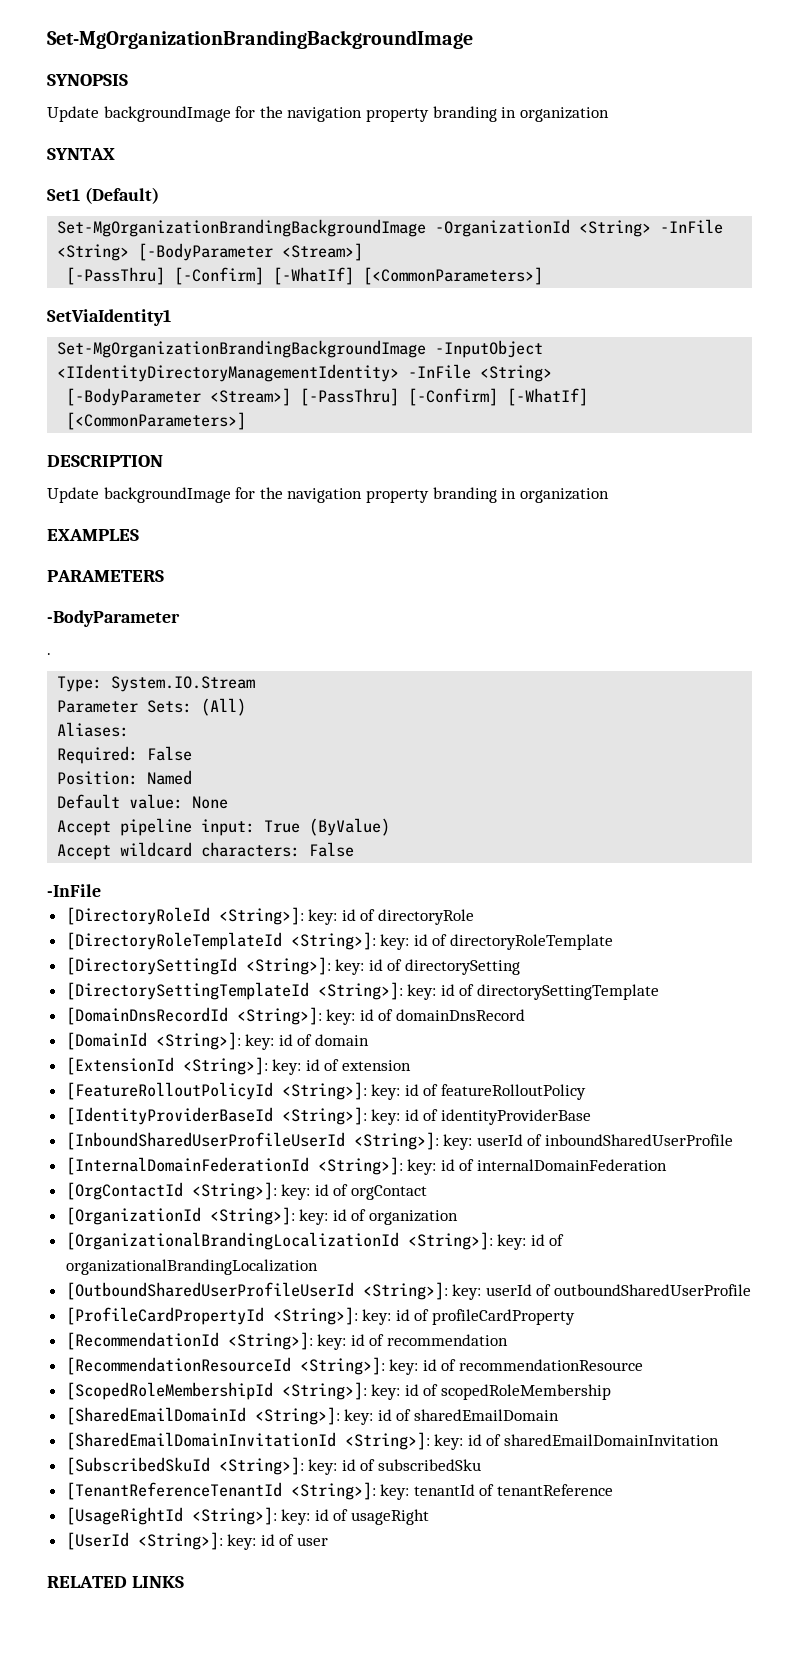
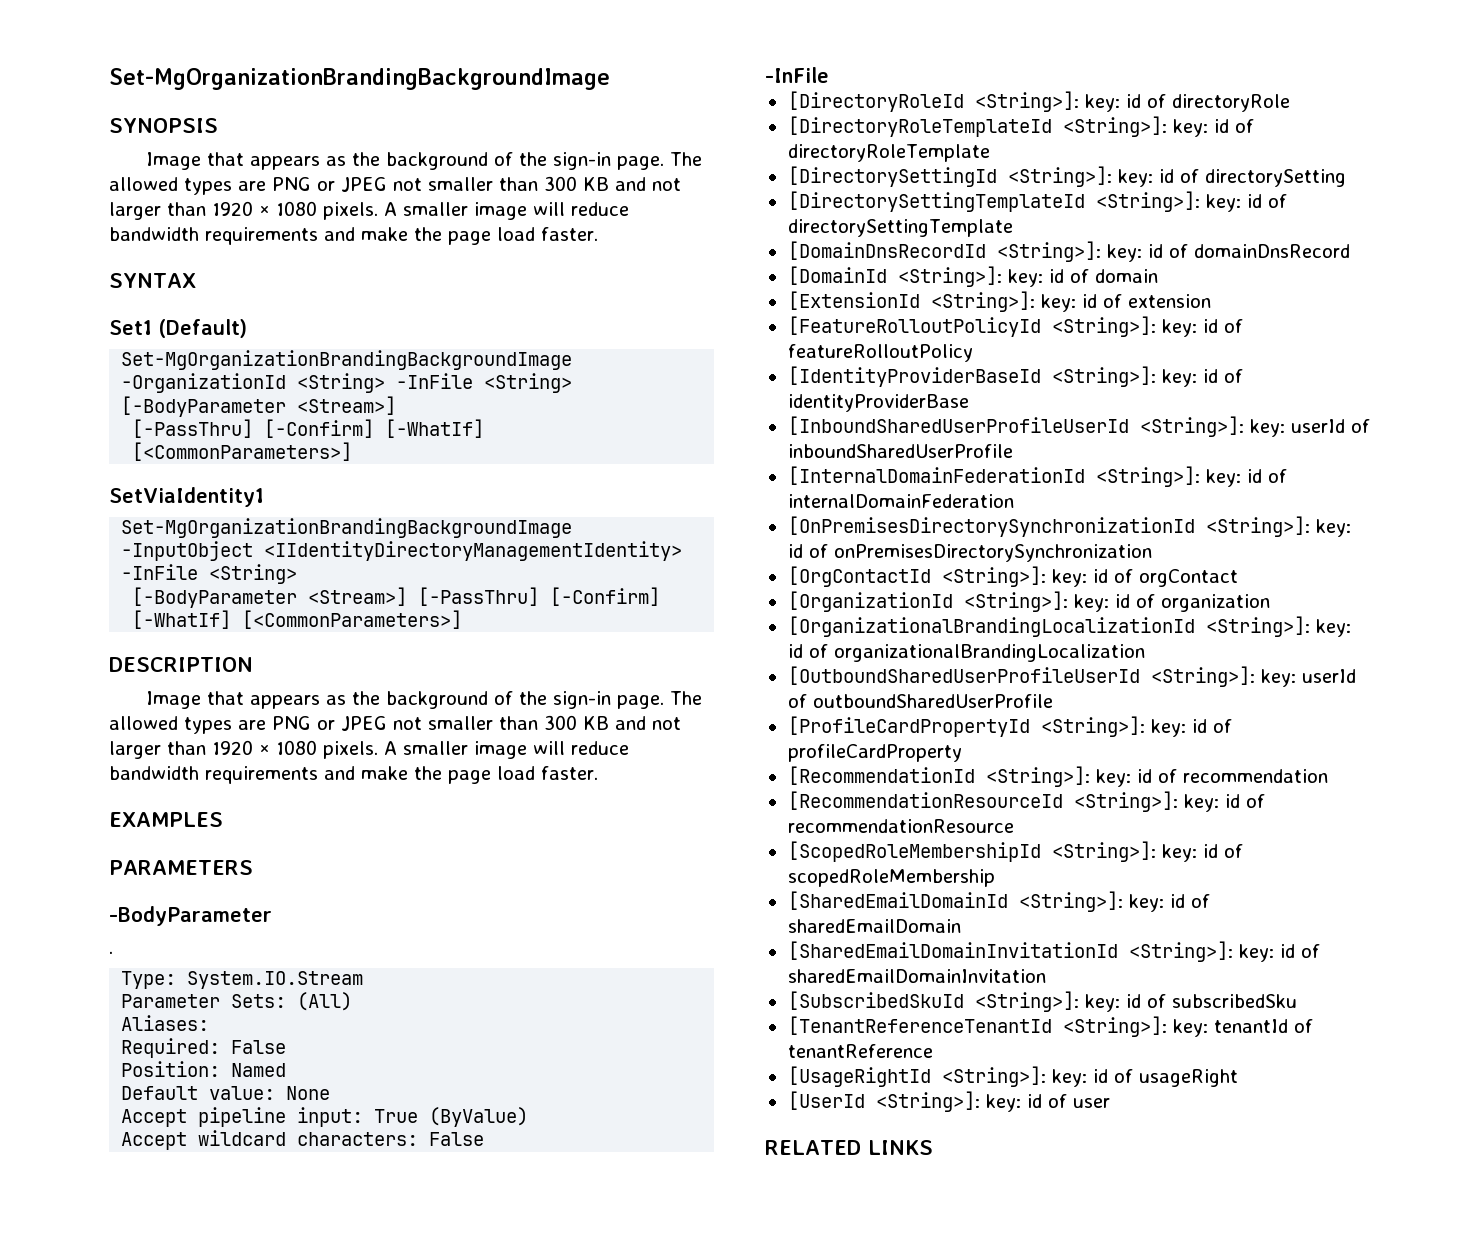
  SYNOPSIS
- Update backgroundImage for the navigation property branding in organization
+ Image that appears as the background of the sign-in page. The allowed types are PNG or JPEG not smaller than 300 KB and not larger than 1920 × 1080 pixels. A smaller image will reduce bandwidth requirements and make the page load faster.
  DESCRIPTION
- Update backgroundImage for the navigation property branding in organization
+ Image that appears as the background of the sign-in page. The allowed types are PNG or JPEG not smaller than 300 KB and not larger than 1920 × 1080 pixels. A smaller image will reduce bandwidth requirements and make the page load faster.
+ [OnPremisesDirectorySynchronizationId <String>]: key: id of onPremisesDirectorySynchronization

